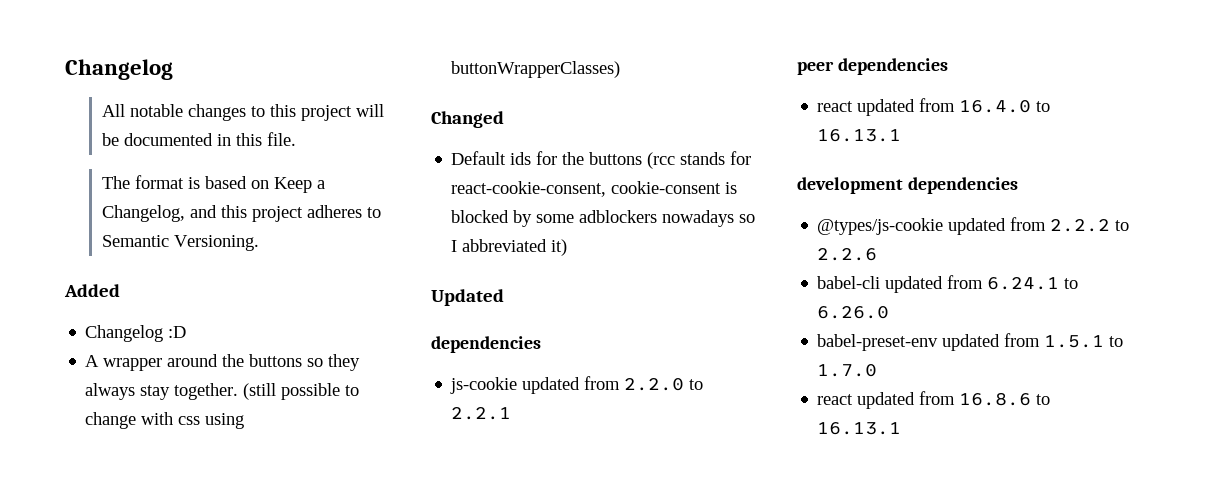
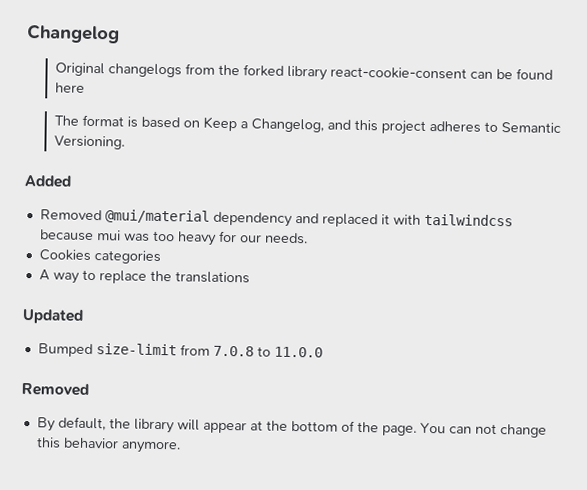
- All notable changes to this project will be documented in this file.
+ Original changelogs from the forked library react-cookie-consent can be found here
- Changelog :D
- A wrapper around the buttons so they always stay together. (still possible to change with css using buttonWrapperClasses)
- Changed
- Default ids for the buttons (rcc stands for react-cookie-consent, cookie-consent is blocked by some adblockers nowadays so I abbreviated it)
+ Removed @mui/material dependency and replaced it with tailwindcss because mui was too heavy for our needs.
+ Cookies categories
+ A way to replace the translations
  Updated
- dependencies
- js-cookie updated from 2.2.0 to 2.2.1
- peer dependencies
- react updated from 16.4.0 to 16.13.1
- development dependencies
- @types/js-cookie updated from 2.2.2 to 2.2.6
- babel-cli updated from 6.24.1 to 6.26.0
- babel-preset-env updated from 1.5.1 to 1.7.0
- react updated from 16.8.6 to 16.13.1
+ Bumped size-limit from 7.0.8 to 11.0.0
+ Removed
+ By default, the library will appear at the bottom of the page. You can not change this behavior anymore.

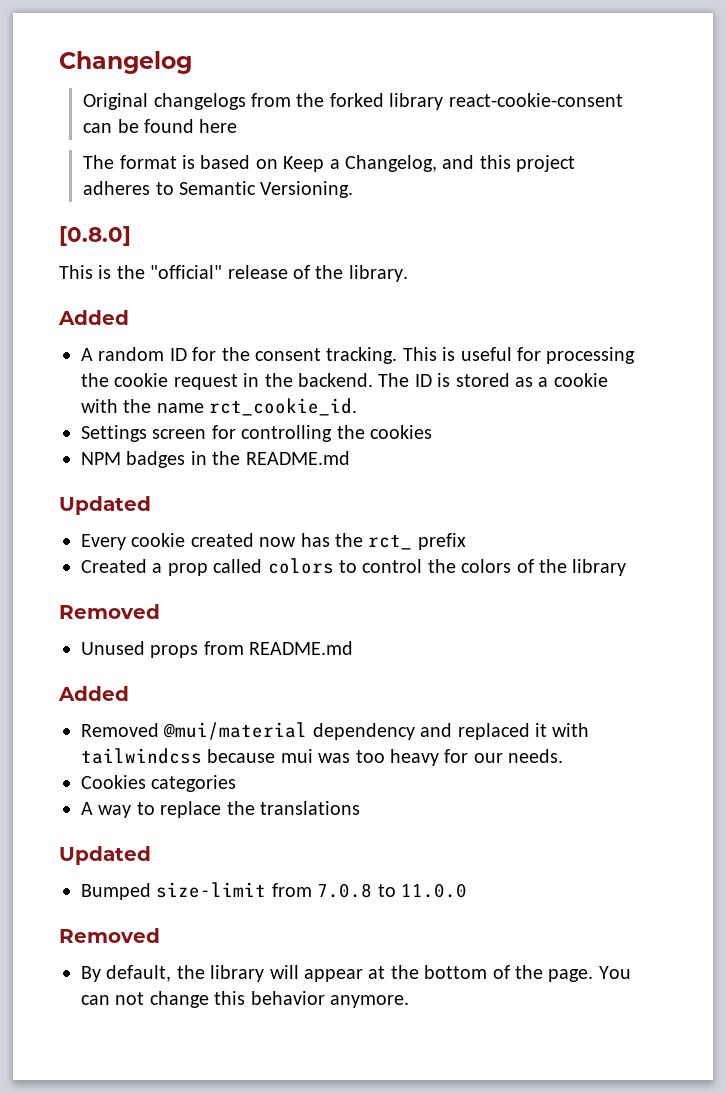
+ [0.8.0]
+ This is the "official" release of the library.
+ Added
+ A random ID for the consent tracking. This is useful for processing the cookie request in the backend. The ID is stored as a cookie with the name rct_cookie_id.
+ Settings screen for controlling the cookies
+ NPM badges in the README.md
+ Updated
+ Every cookie created now has the rct_ prefix
+ Created a prop called colors to control the colors of the library
+ Removed
+ Unused props from README.md

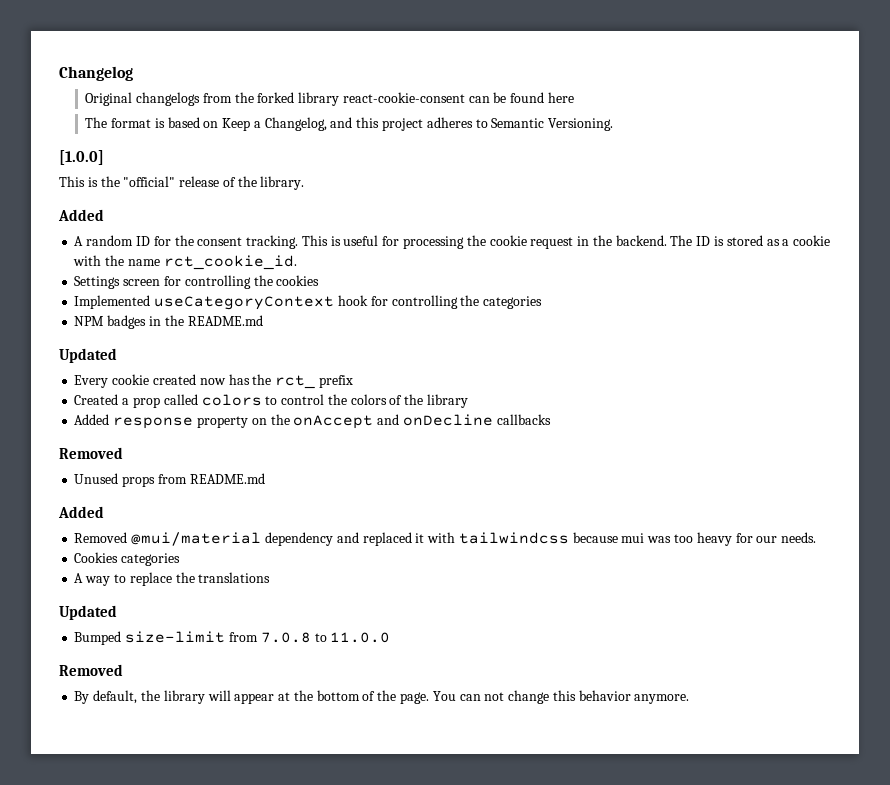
- [0.8.0]
+ [1.0.0]
+ Implemented useCategoryContext hook for controlling the categories
+ Added response property on the onAccept and onDecline callbacks

